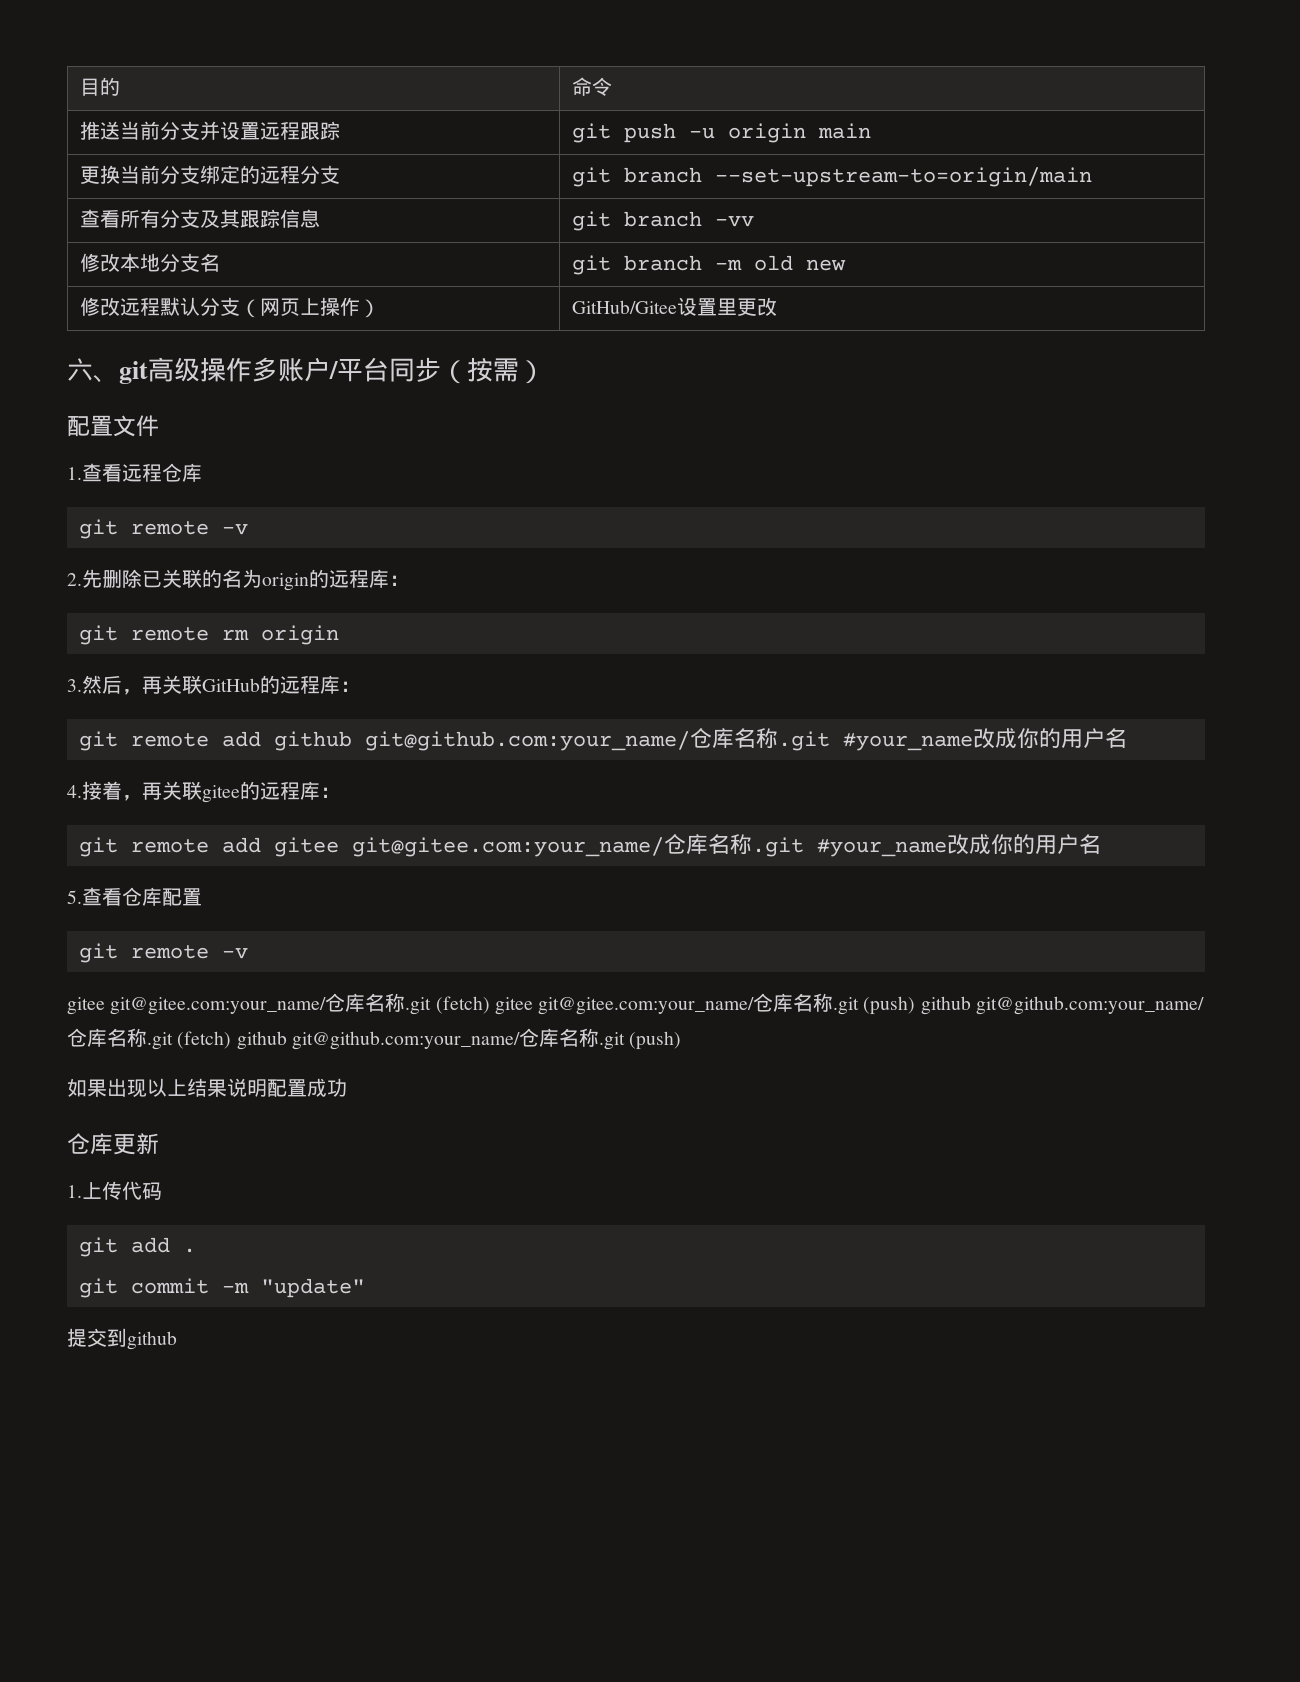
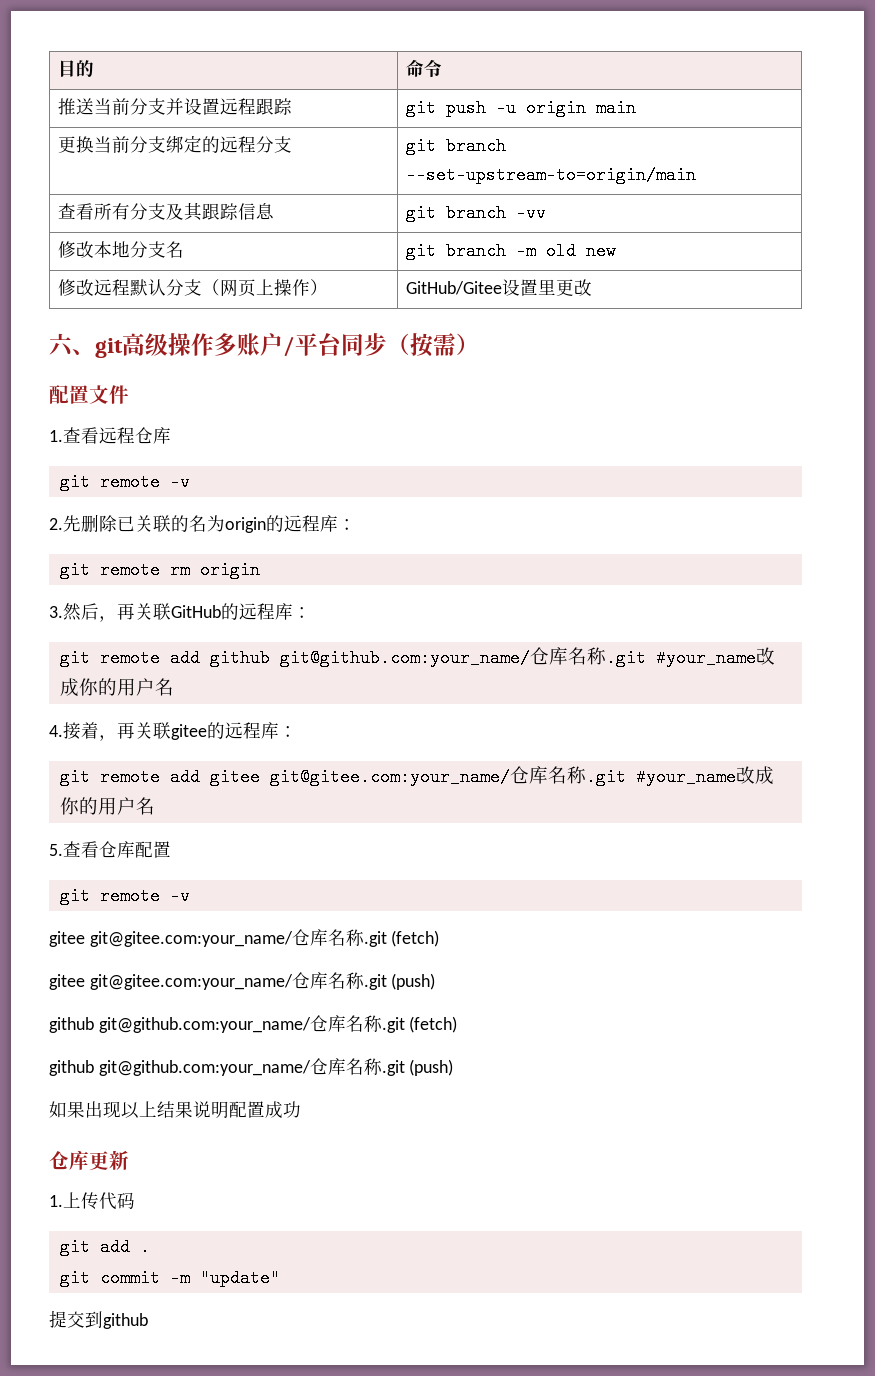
- gitee git@gitee.com:your_name/仓库名称.git (fetch) gitee git@gitee.com:your_name/仓库名称.git (push) github git@github.com:your_name/仓库名称.git (fetch) github git@github.com:your_name/仓库名称.git (push)
+ gitee git@gitee.com:your_name/仓库名称.git (fetch)
+ gitee git@gitee.com:your_name/仓库名称.git (push)
+ github git@github.com:your_name/仓库名称.git (fetch)
+ github git@github.com:your_name/仓库名称.git (push)

